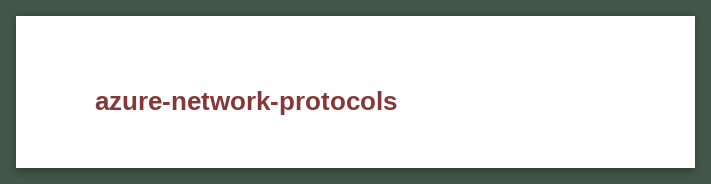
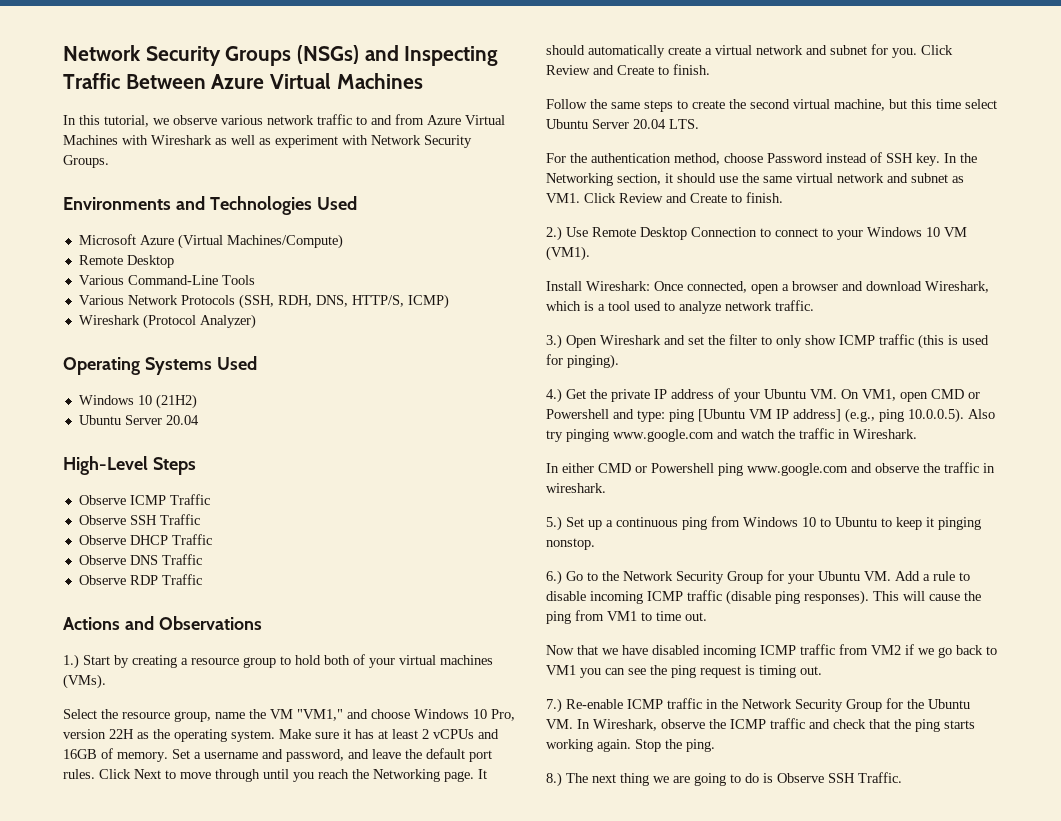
- azure-network-protocols
+ Network Security Groups (NSGs) and Inspecting Traffic Between Azure Virtual Machines
+ In this tutorial, we observe various network traffic to and from Azure Virtual Machines with Wireshark as well as experiment with Network Security Groups.
+ Environments and Technologies Used
+ Microsoft Azure (Virtual Machines/Compute)
+ Remote Desktop
+ Various Command-Line Tools
+ Various Network Protocols (SSH, RDH, DNS, HTTP/S, ICMP)
+ Wireshark (Protocol Analyzer)
+ Operating Systems Used
+ Windows 10 (21H2)
+ Ubuntu Server 20.04
+ High-Level Steps
+ Observe ICMP Traffic
+ Observe SSH Traffic
+ Observe DHCP Traffic
+ Observe DNS Traffic
+ Observe RDP Traffic
+ Actions and Observations
+ 1.) Start by creating a resource group to hold both of your virtual machines (VMs).
+ Select the resource group, name the VM "VM1," and choose Windows 10 Pro, version 22H as the operating system. Make sure it has at least 2 vCPUs and 16GB of memory. Set a username and password, and leave the default port rules. Click Next to move through until you reach the Networking page. It should automatically create a virtual network and subnet for you. Click Review and Create to finish.
+ Follow the same steps to create the second virtual machine, but this time select Ubuntu Server 20.04 LTS.
+ For the authentication method, choose Password instead of SSH key. In the Networking section, it should use the same virtual network and subnet as VM1. Click Review and Create to finish.
+ 2.) Use Remote Desktop Connection to connect to your Windows 10 VM (VM1).
+ Install Wireshark: Once connected, open a browser and download Wireshark, which is a tool used to analyze network traffic.
+ 3.) Open Wireshark and set the filter to only show ICMP traffic (this is used for pinging).
+ 4.) Get the private IP address of your Ubuntu VM. On VM1, open CMD or Powershell and type: ping [Ubuntu VM IP address] (e.g., ping 10.0.0.5). Also try pinging www.google.com and watch the traffic in Wireshark.
+ In either CMD or Powershell ping www.google.com and observe the traffic in wireshark.
+ 5.) Set up a continuous ping from Windows 10 to Ubuntu to keep it pinging nonstop.
+ 6.) Go to the Network Security Group for your Ubuntu VM. Add a rule to disable incoming ICMP traffic (disable ping responses). This will cause the ping from VM1 to time out.
+ Now that we have disabled incoming ICMP traffic from VM2 if we go back to VM1 you can see the ping request is timing out.
+ 7.) Re-enable ICMP traffic in the Network Security Group for the Ubuntu VM. In Wireshark, observe the ICMP traffic and check that the ping starts working again. Stop the ping.
+ 8.) The next thing we are going to do is Observe SSH Traffic.

